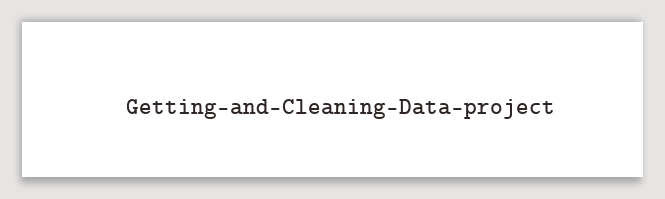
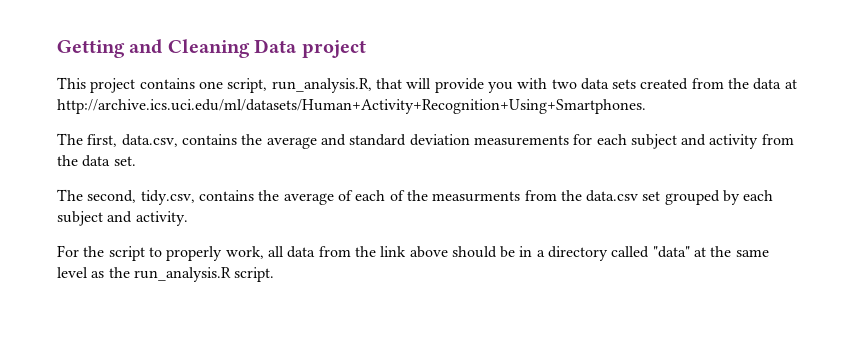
- Getting-and-Cleaning-Data-project
+ Getting and Cleaning Data project
+ This project contains one script, run_analysis.R, that will provide you with two data sets created from the data at http://archive.ics.uci.edu/ml/datasets/Human+Activity+Recognition+Using+Smartphones.
+ The first, data.csv, contains the average and standard deviation measurements for each subject and activity from the data set.
+ The second, tidy.csv, contains the average of each of the measurments from the data.csv set grouped by each subject and activity.
+ For the script to properly work, all data from the link above should be in a directory called "data" at the same level as the run_analysis.R script.

